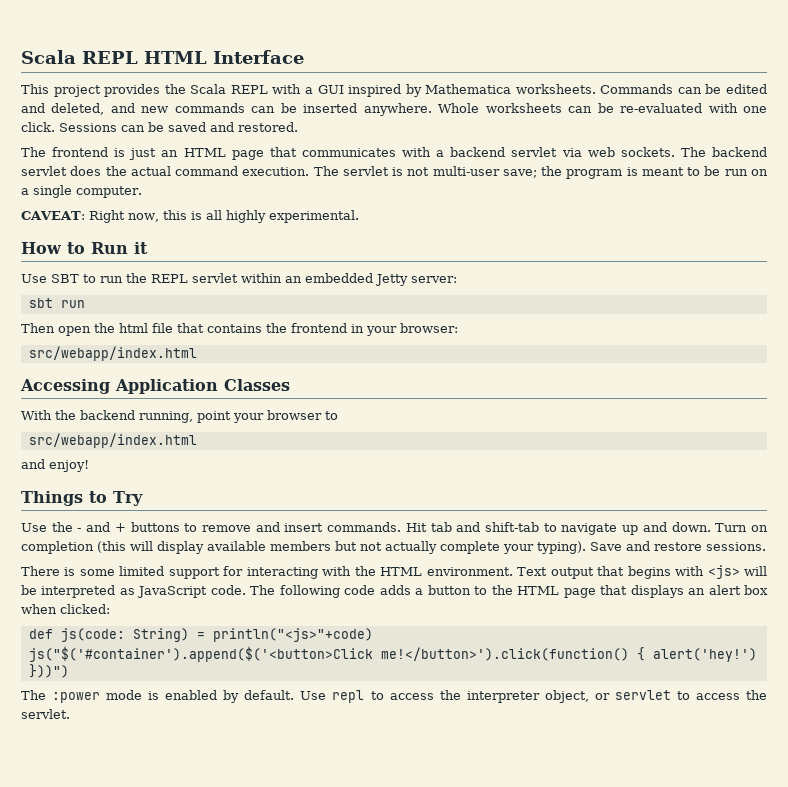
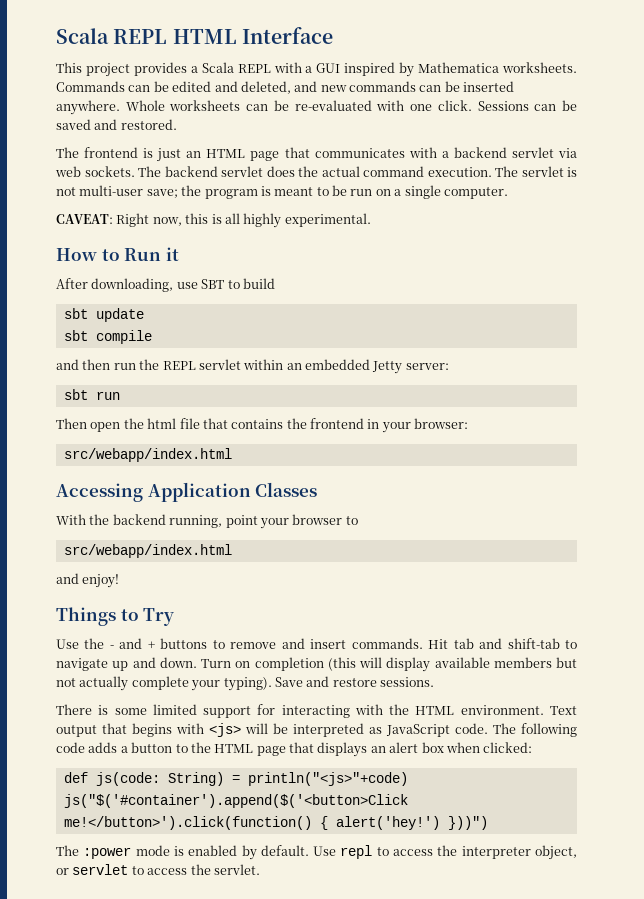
- This project provides the Scala REPL with a GUI inspired by Mathematica worksheets.
+ This project provides a Scala REPL with a GUI inspired by Mathematica worksheets.
- Use SBT to run the REPL servlet within an embedded Jetty server:
+ After downloading, use SBT to build
+ sbt update
+ sbt compile
+ and then run the REPL servlet within an embedded Jetty server:

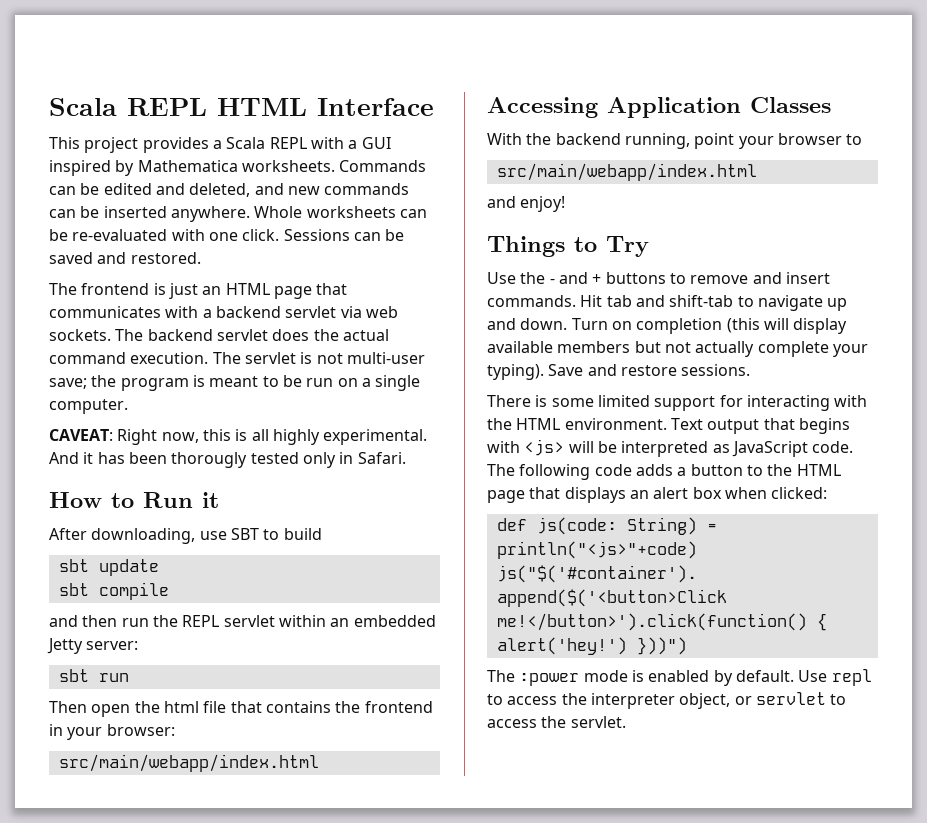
+ And it has been thorougly tested only in Safari.
  Then open the html file that contains the frontend in your browser:
- src/webapp/index.html
+ src/main/webapp/index.html
  With the backend running, point your browser to
- src/webapp/index.html
+ src/main/webapp/index.html

